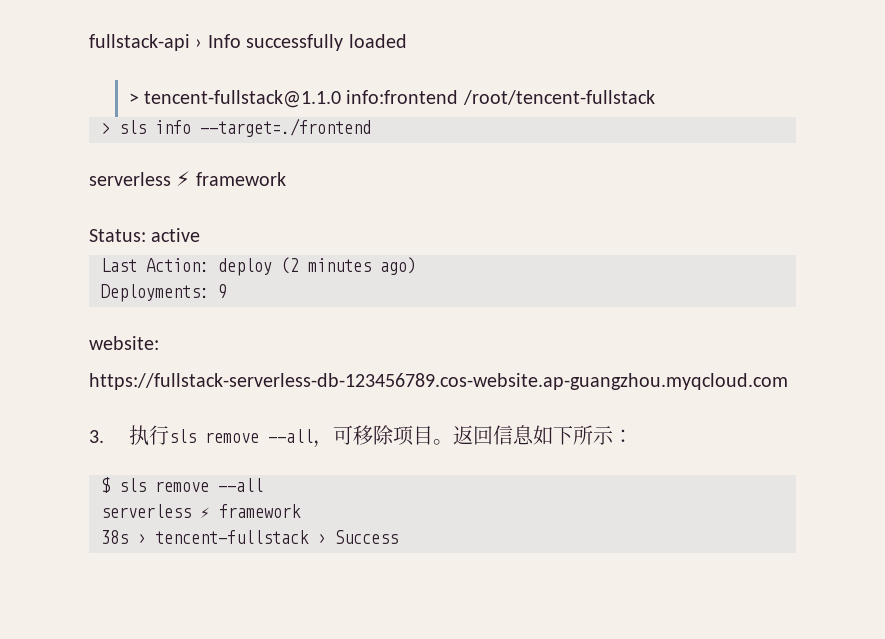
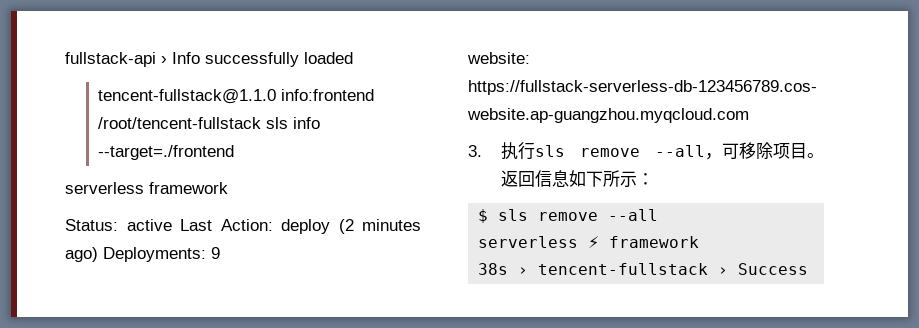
- > tencent-fullstack@1.1.0 info:frontend /root/tencent-fullstack
- > sls info --target=./frontend
- serverless ⚡ framework
+ tencent-fullstack@1.1.0 info:frontend /root/tencent-fullstack sls info --target=./frontend
+ serverless framework
- Status: active
- Last Action: deploy (2 minutes ago)
- Deployments: 9
+ Status: active Last Action: deploy (2 minutes ago) Deployments: 9

